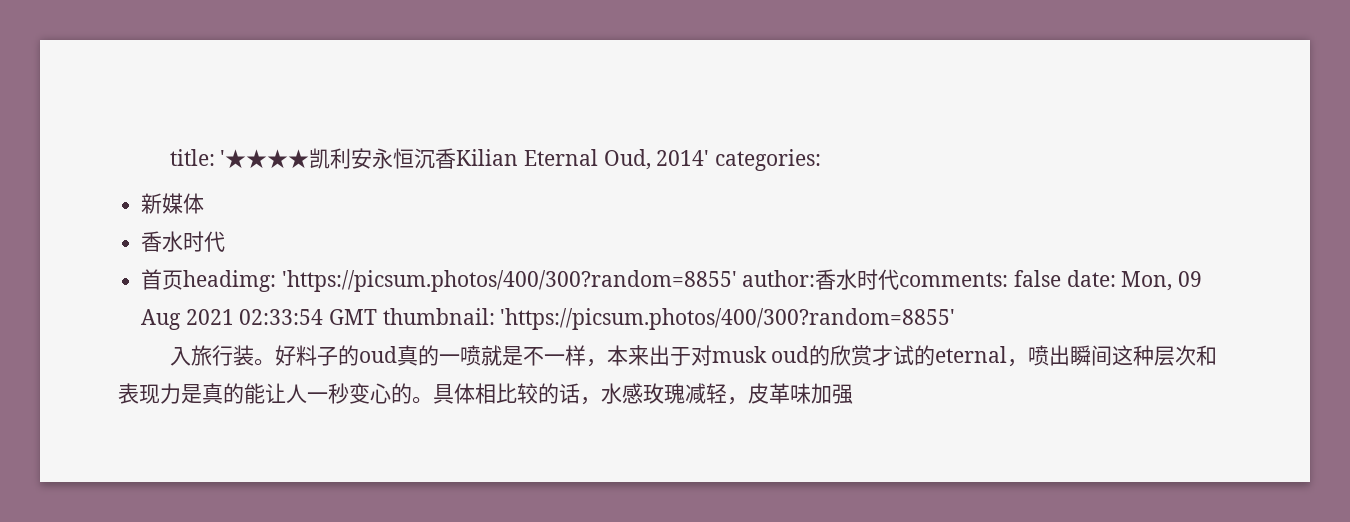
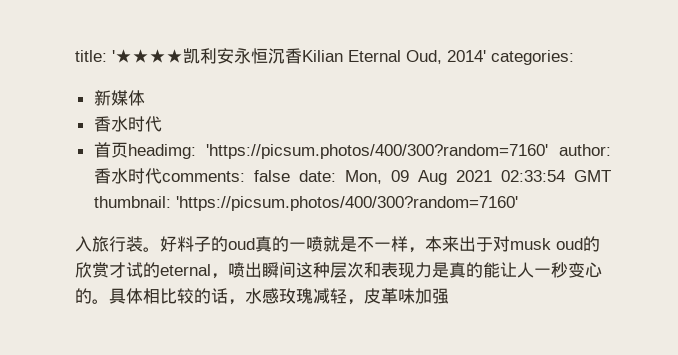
- 首页headimg: 'https://picsum.photos/400/300?random=8855' author:香水时代comments: false date: Mon, 09 Aug 2021 02:33:54 GMT thumbnail: 'https://picsum.photos/400/300?random=8855'
+ 首页headimg: 'https://picsum.photos/400/300?random=7160' author:香水时代comments: false date: Mon, 09 Aug 2021 02:33:54 GMT thumbnail: 'https://picsum.photos/400/300?random=7160'

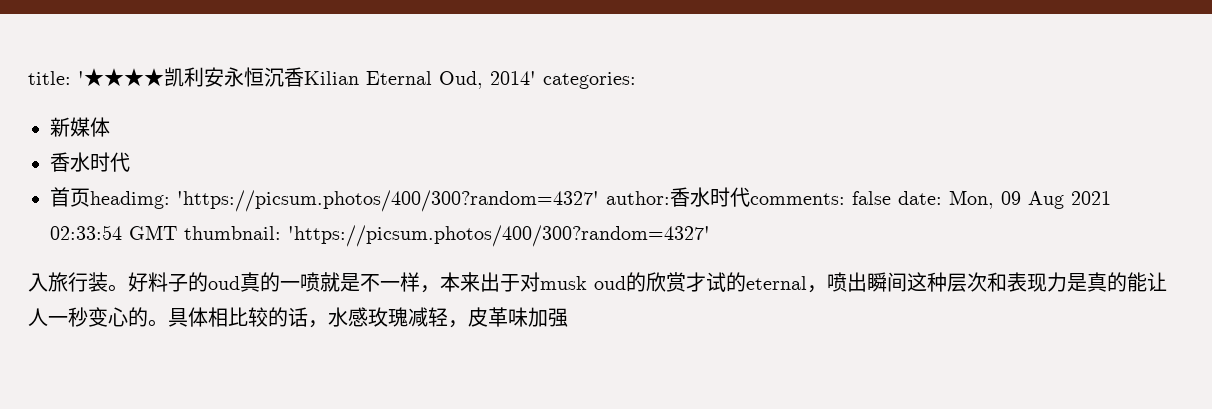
- 首页headimg: 'https://picsum.photos/400/300?random=7160' author:香水时代comments: false date: Mon, 09 Aug 2021 02:33:54 GMT thumbnail: 'https://picsum.photos/400/300?random=7160'
+ 首页headimg: 'https://picsum.photos/400/300?random=4327' author:香水时代comments: false date: Mon, 09 Aug 2021 02:33:54 GMT thumbnail: 'https://picsum.photos/400/300?random=4327'

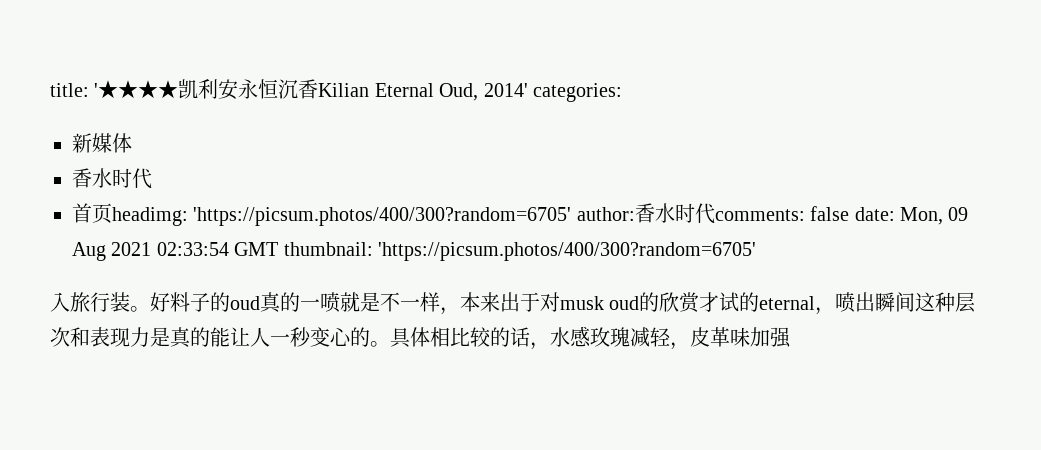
- 首页headimg: 'https://picsum.photos/400/300?random=4327' author:香水时代comments: false date: Mon, 09 Aug 2021 02:33:54 GMT thumbnail: 'https://picsum.photos/400/300?random=4327'
+ 首页headimg: 'https://picsum.photos/400/300?random=6705' author:香水时代comments: false date: Mon, 09 Aug 2021 02:33:54 GMT thumbnail: 'https://picsum.photos/400/300?random=6705'

